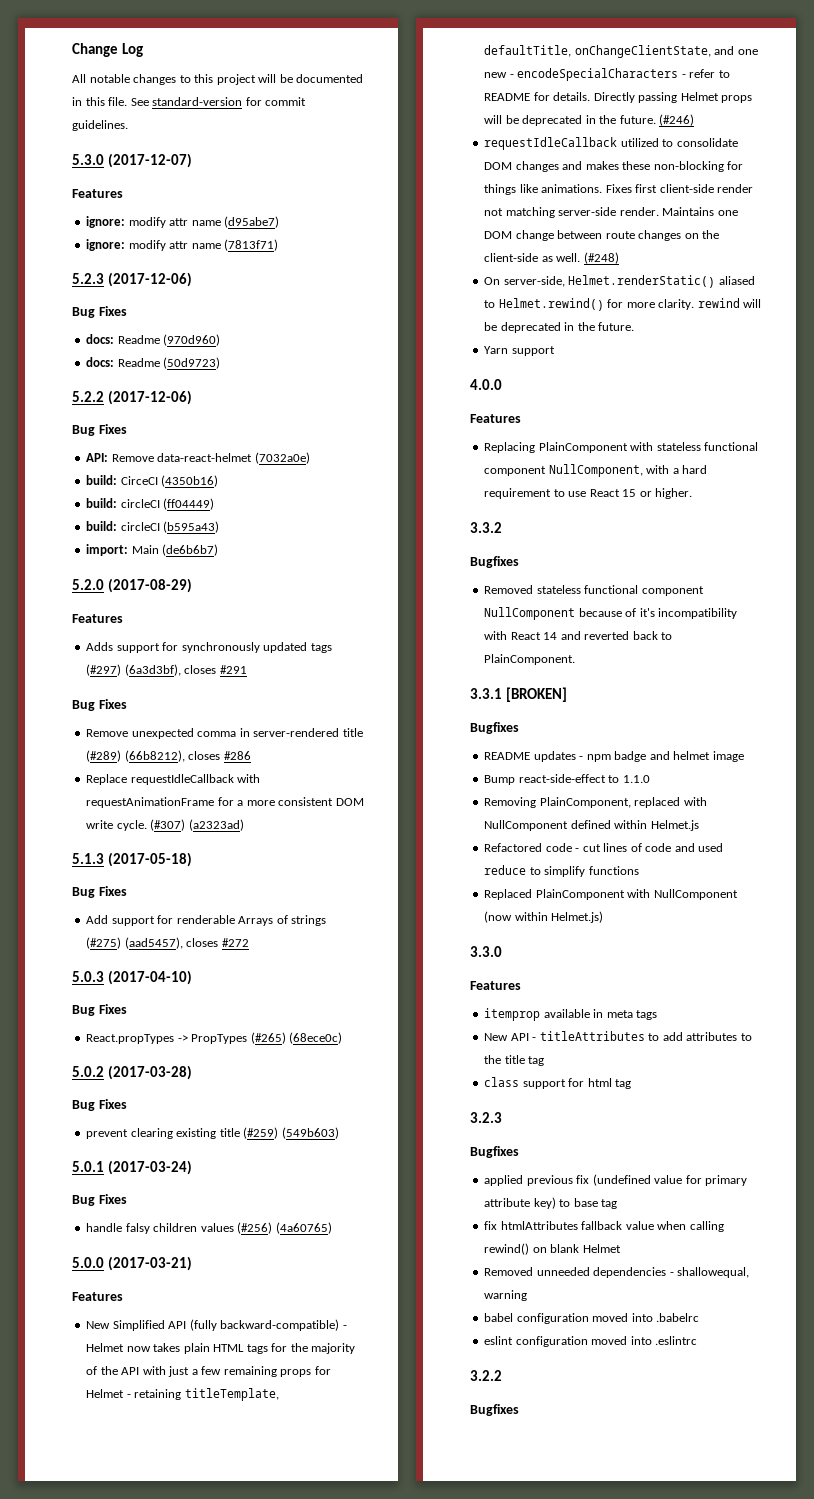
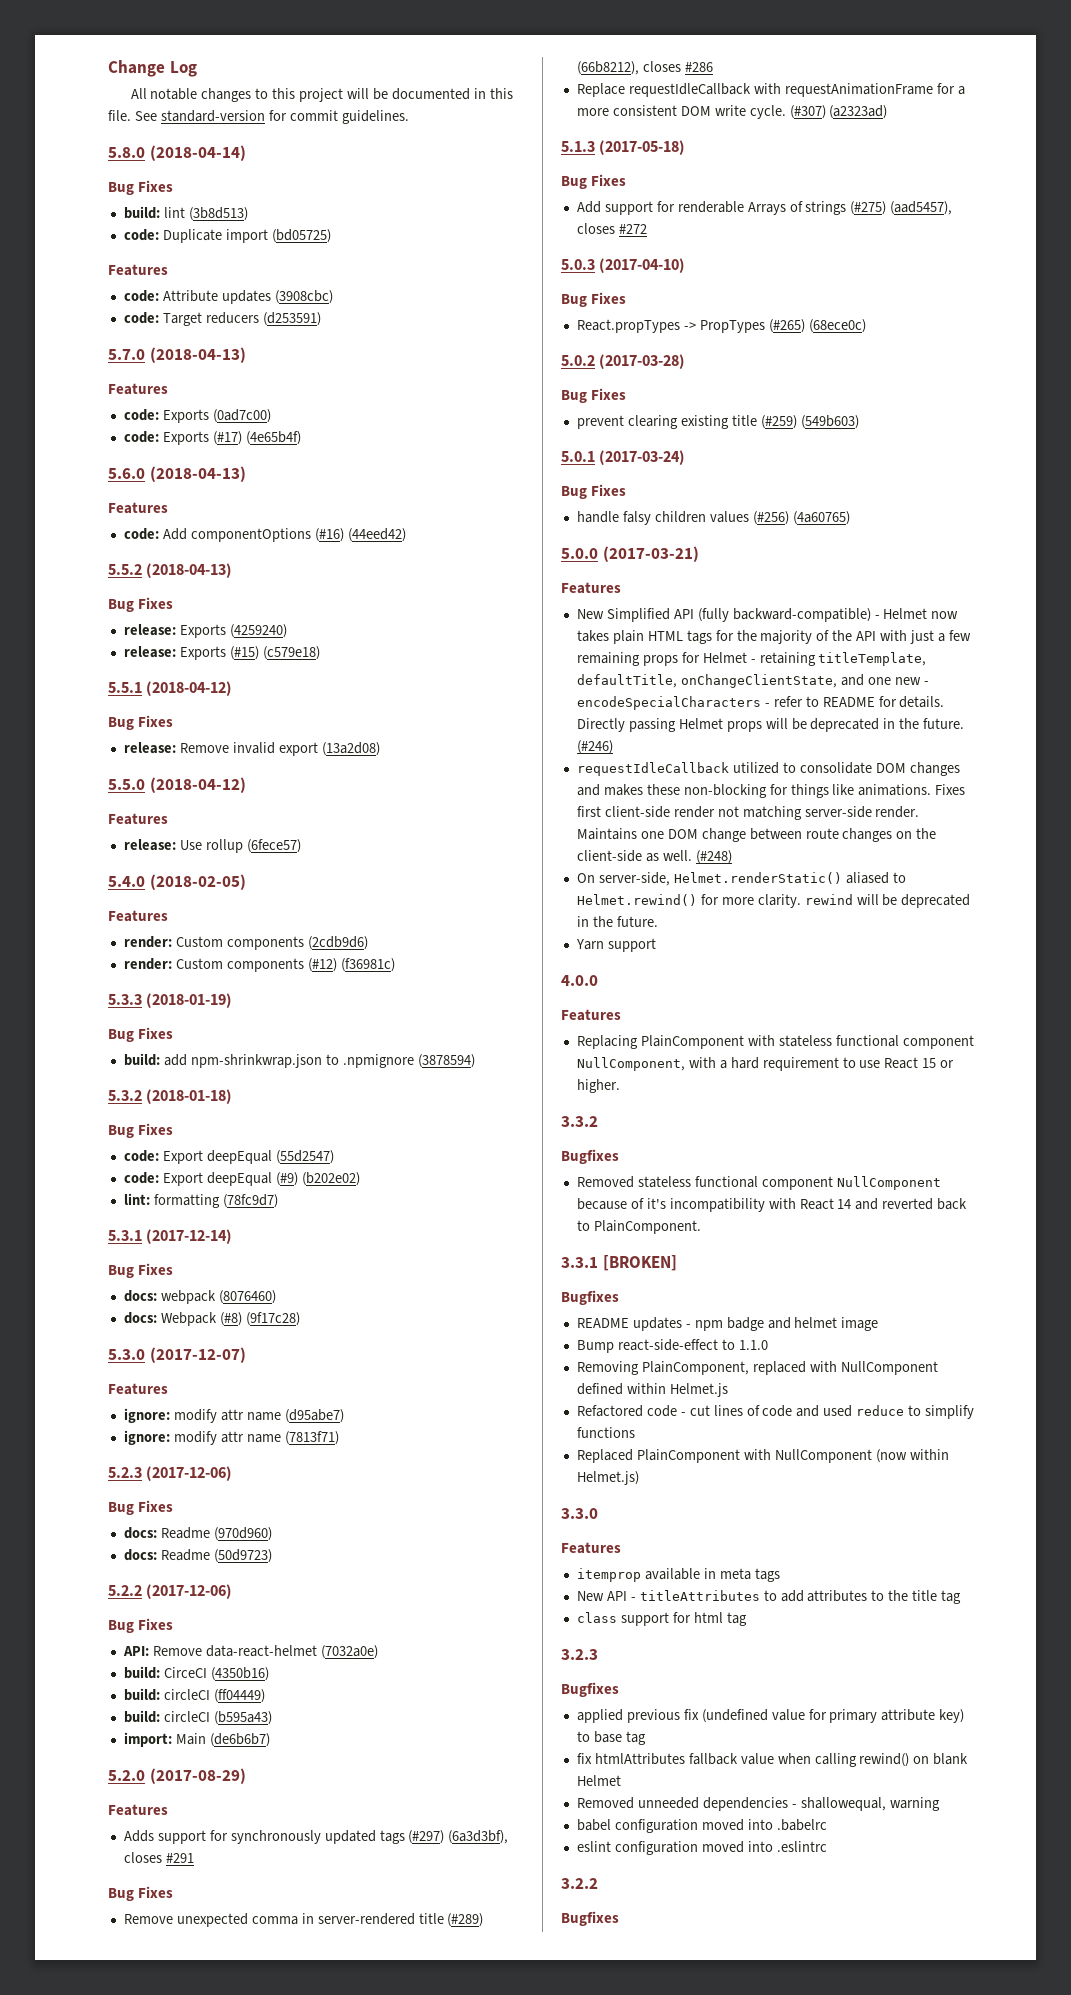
+ 5.8.0 (2018-04-14)
+ Bug Fixes
+ build: lint (3b8d513)
+ code: Duplicate import (bd05725)
+ Features
+ code: Attribute updates (3908cbc)
+ code: Target reducers (d253591)
+ 5.7.0 (2018-04-13)
+ Features
+ code: Exports (0ad7c00)
+ code: Exports (#17) (4e65b4f)
+ 5.6.0 (2018-04-13)
+ Features
+ code: Add componentOptions (#16) (44eed42)
+ 5.5.2 (2018-04-13)
+ Bug Fixes
+ release: Exports (4259240)
+ release: Exports (#15) (c579e18)
+ 5.5.1 (2018-04-12)
+ Bug Fixes
+ release: Remove invalid export (13a2d08)
+ 5.5.0 (2018-04-12)
+ Features
+ release: Use rollup (6fece57)
+ 5.4.0 (2018-02-05)
+ Features
+ render: Custom components (2cdb9d6)
+ render: Custom components (#12) (f36981c)
+ 5.3.3 (2018-01-19)
+ Bug Fixes
+ build: add npm-shrinkwrap.json to .npmignore (3878594)
+ 5.3.2 (2018-01-18)
+ Bug Fixes
+ code: Export deepEqual (55d2547)
+ code: Export deepEqual (#9) (b202e02)
+ lint: formatting (78fc9d7)
+ 5.3.1 (2017-12-14)
+ Bug Fixes
+ docs: webpack (8076460)
+ docs: Webpack (#8) (9f17c28)

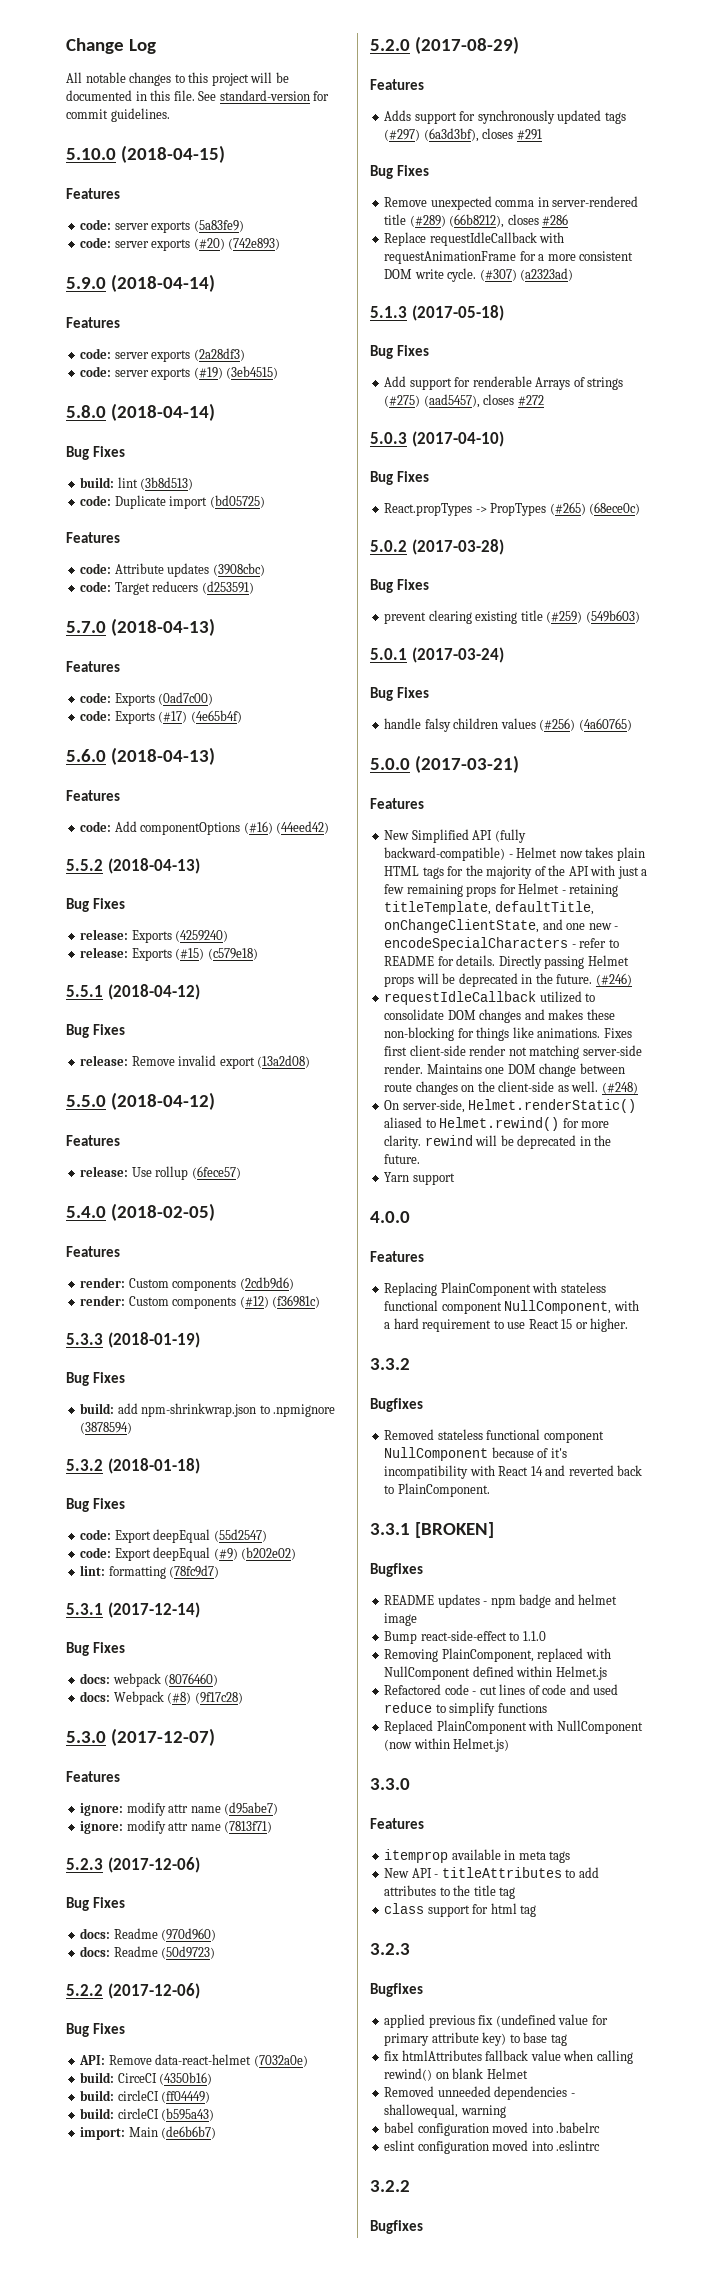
+ 5.10.0 (2018-04-15)
+ Features
+ code: server exports (5a83fe9)
+ code: server exports (#20) (742e893)
+ 5.9.0 (2018-04-14)
+ Features
+ code: server exports (2a28df3)
+ code: server exports (#19) (3eb4515)

